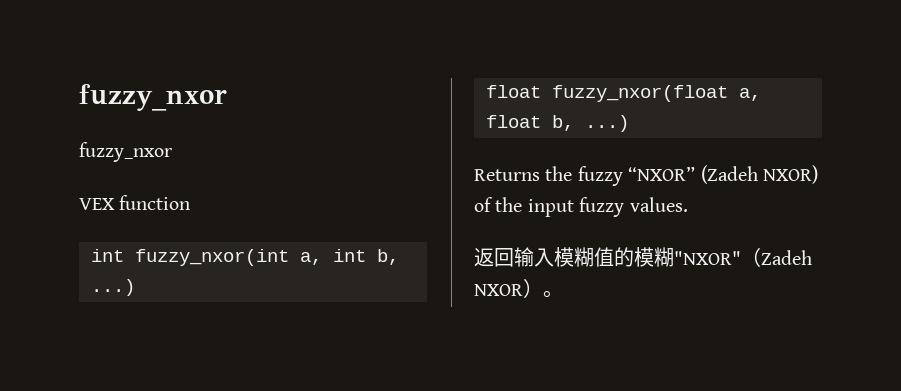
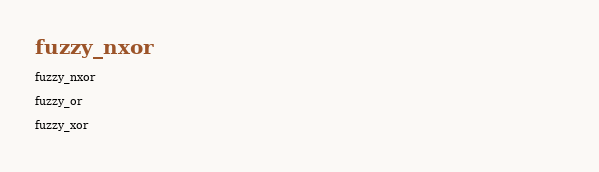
- VEX function
- int fuzzy_nxor(int a, int b, ...)
- float fuzzy_nxor(float a, float b, ...)
- Returns the fuzzy “NXOR” (Zadeh NXOR) of the input fuzzy values.
- 返回输入模糊值的模糊"NXOR"（Zadeh NXOR）。
+ fuzzy_or
+ fuzzy_xor

